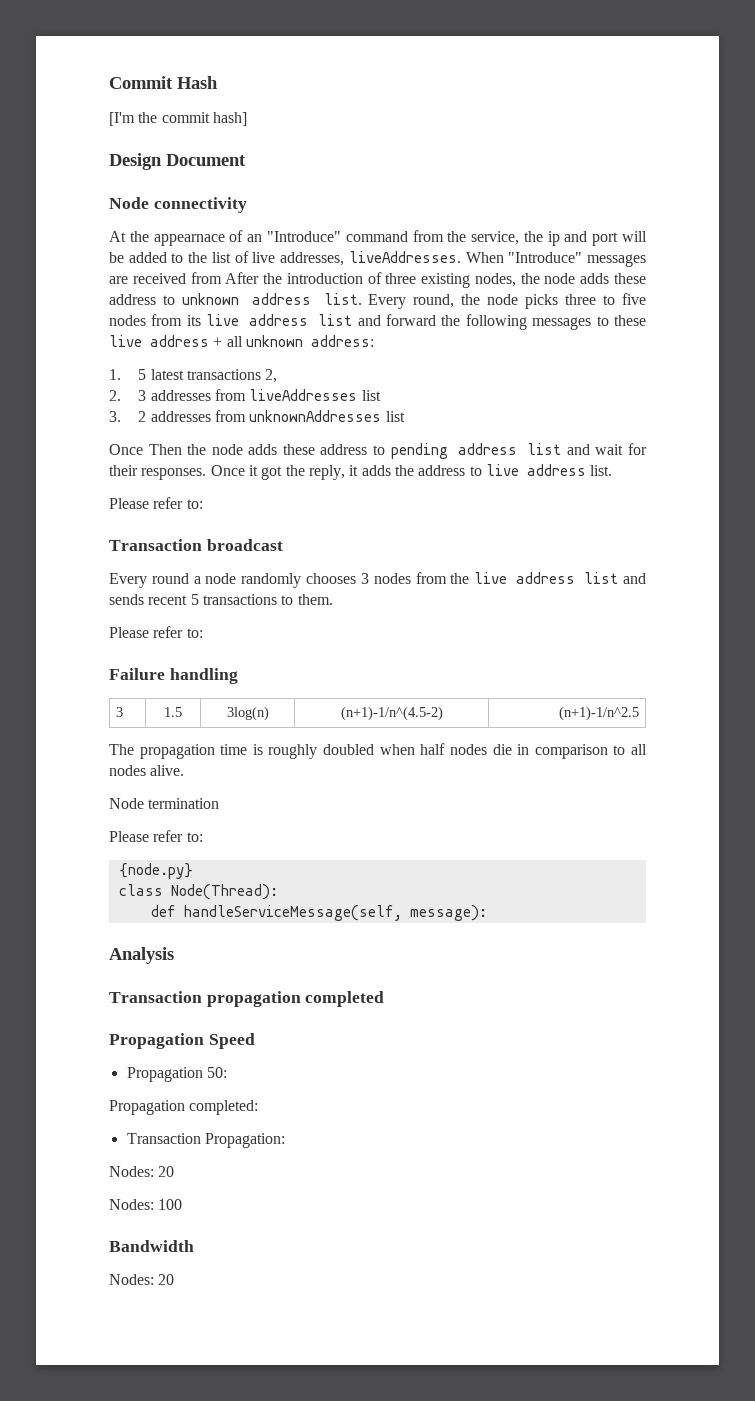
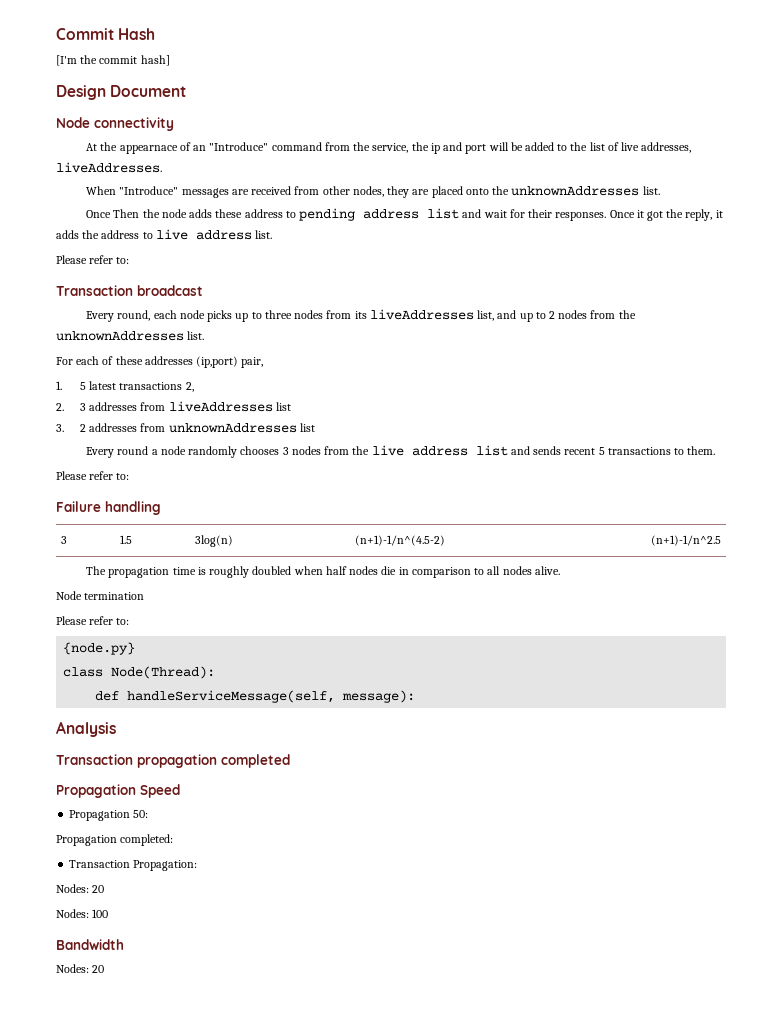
- At the appearnace of an "Introduce" command from the service, the ip and port will be added to the list of live addresses, liveAddresses. When "Introduce" messages are received from After the introduction of three existing nodes, the node adds these address to unknown address list. Every round, the node picks three to five nodes from its live address list and forward the following messages to these live address + all unknown address:
- 1. 5 latest transactions 2,
- 2. 3 addresses from liveAddresses list
- 3. 2 addresses from unknownAddresses list
+ At the appearnace of an "Introduce" command from the service, the ip and port will be added to the list of live addresses, liveAddresses.
+ When "Introduce" messages are received from other nodes, they are placed onto the unknownAddresses list.
+ Every round, each node picks up to three nodes from its liveAddresses list, and up to 2 nodes from the unknownAddresses list.
+ For each of these addresses (ip,port) pair,
+ 1. 5 latest transactions 2,
+ 2. 3 addresses from liveAddresses list
+ 3. 2 addresses from unknownAddresses list

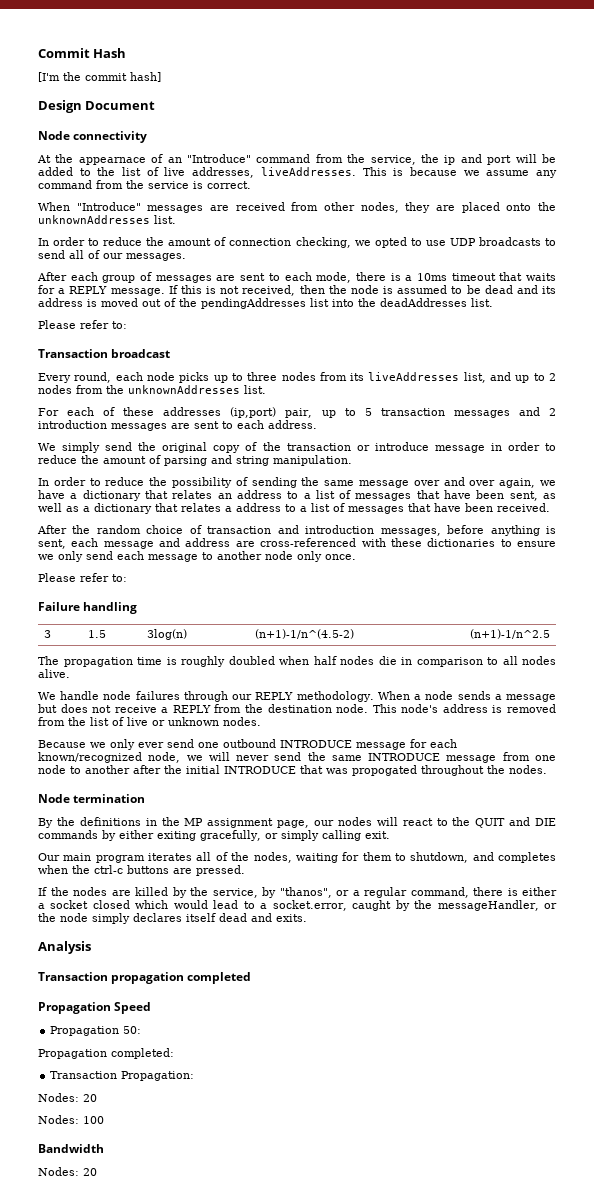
+ This is because we assume any command from the service is correct.
- Once Then the node adds these address to pending address list and wait for their responses. Once it got the reply, it adds the address to live address list.
+ In order to reduce the amount of connection checking, we opted to use UDP broadcasts to send all of our messages.
+ After each group of messages are sent to each mode, there is a 10ms timeout that waits for a REPLY message. If this is not received, then the node is assumed to be dead and its address is moved out of the pendingAddresses list into the deadAddresses list.
- For each of these addresses (ip,port) pair,
- 1. 5 latest transactions 2,
- 2. 3 addresses from liveAddresses list
- 3. 2 addresses from unknownAddresses list
- Every round a node randomly chooses 3 nodes from the live address list and sends recent 5 transactions to them.
+ For each of these addresses (ip,port) pair, up to 5 transaction messages and 2 introduction messages are sent to each address.
+ We simply send the original copy of the transaction or introduce message in order to reduce the amount of parsing and string manipulation.
+ In order to reduce the possibility of sending the same message over and over again, we have a dictionary that relates an address to a list of messages that have been sent, as well as a dictionary that relates a address to a list of messages that have been received.
+ After the random choice of transaction and introduction messages, before anything is sent, each message and address are cross-referenced with these dictionaries to ensure we only send each message to another node only once.
+ We handle node failures through our REPLY methodology. When a node sends a message but does not receive a REPLY from the destination node. This node's address is removed from the list of live or unknown nodes.
+ Because we only ever send one outbound INTRODUCE message for each known/recognized node, we will never send the same INTRODUCE message from one node to another after the initial INTRODUCE that was propogated throughout the nodes.
  Node termination
- Please refer to:
- {node.py}
- class Node(Thread):
- def handleServiceMessage(self, message):
+ By the definitions in the MP assignment page, our nodes will react to the QUIT and DIE commands by either exiting gracefully, or simply calling exit.
+ Our main program iterates all of the nodes, waiting for them to shutdown, and completes when the ctrl-c buttons are pressed.
+ If the nodes are killed by the service, by "thanos", or a regular command, there is either a socket closed which would lead to a socket.error, caught by the messageHandler, or the node simply declares itself dead and exits.

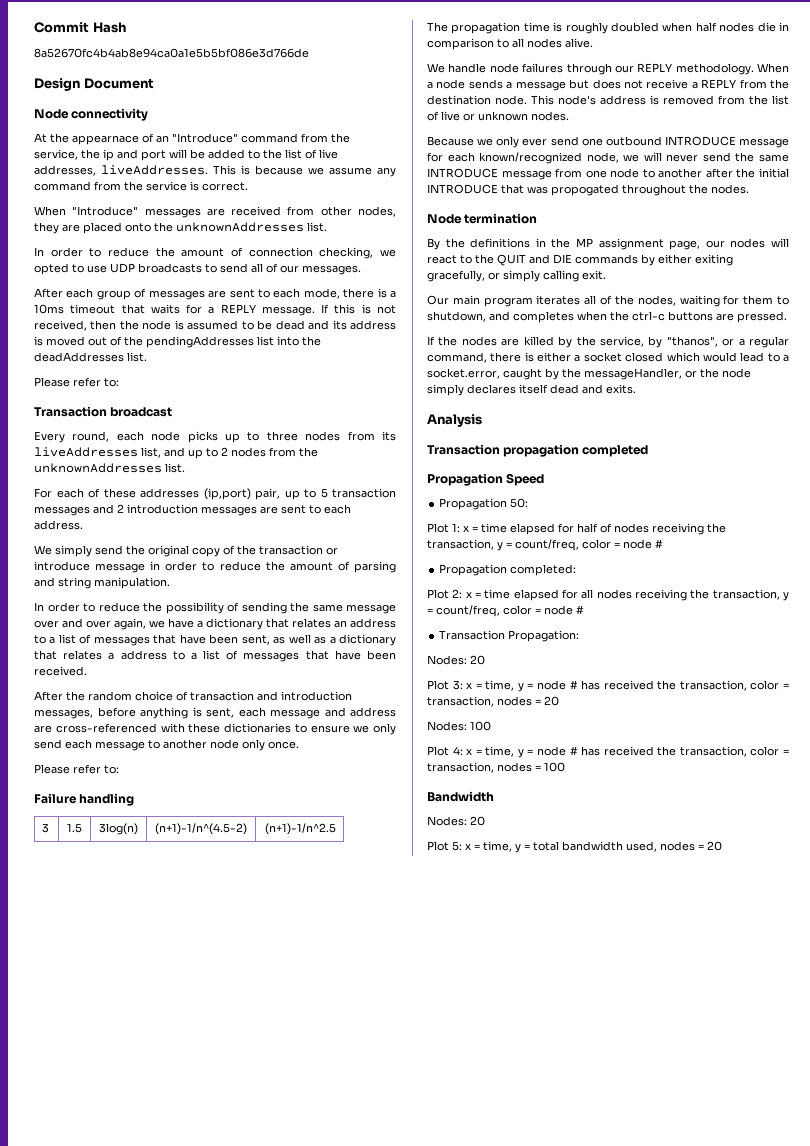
- [I'm the commit hash]
+ 8a52670fc4b4ab8e94ca0a1e5b5bf086e3d766de
+ Plot 1: x = time elapsed for half of nodes receiving the transaction, y = count/freq, color = node #
  Propagation completed:
+ Plot 2: x = time elapsed for all nodes receiving the transaction, y = count/freq, color = node #
  Transaction Propagation:
  Nodes: 20
+ Plot 3: x = time, y = node # has received the transaction, color = transaction, nodes = 20
  Nodes: 100
+ Plot 4: x = time, y = node # has received the transaction, color = transaction, nodes = 100
  Bandwidth
  Nodes: 20
+ Plot 5: x = time, y = total bandwidth used, nodes = 20

